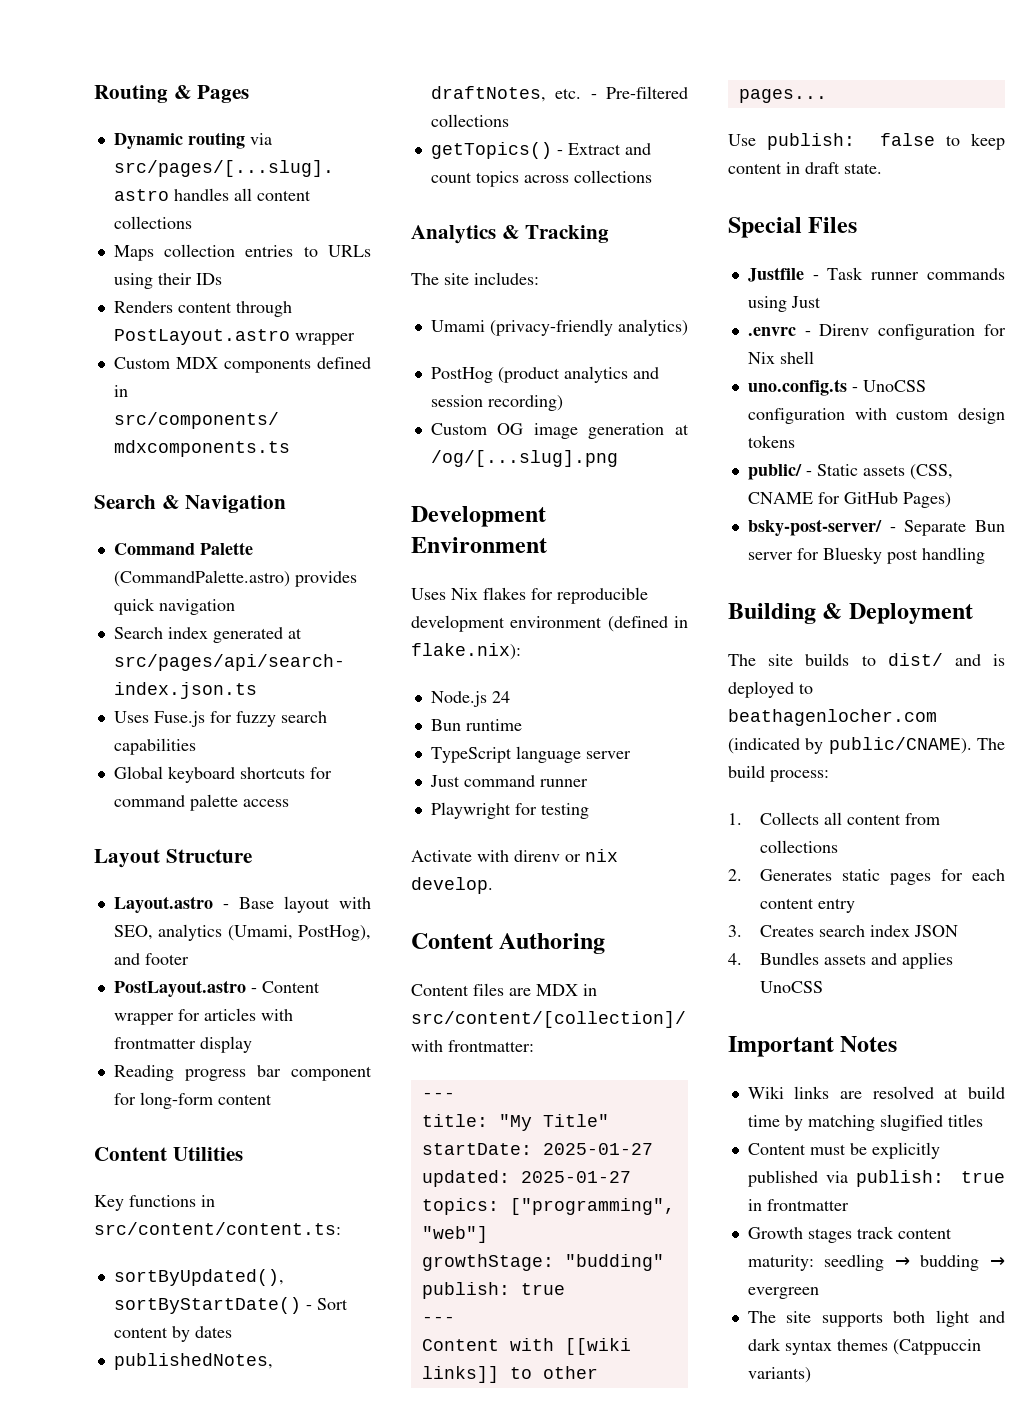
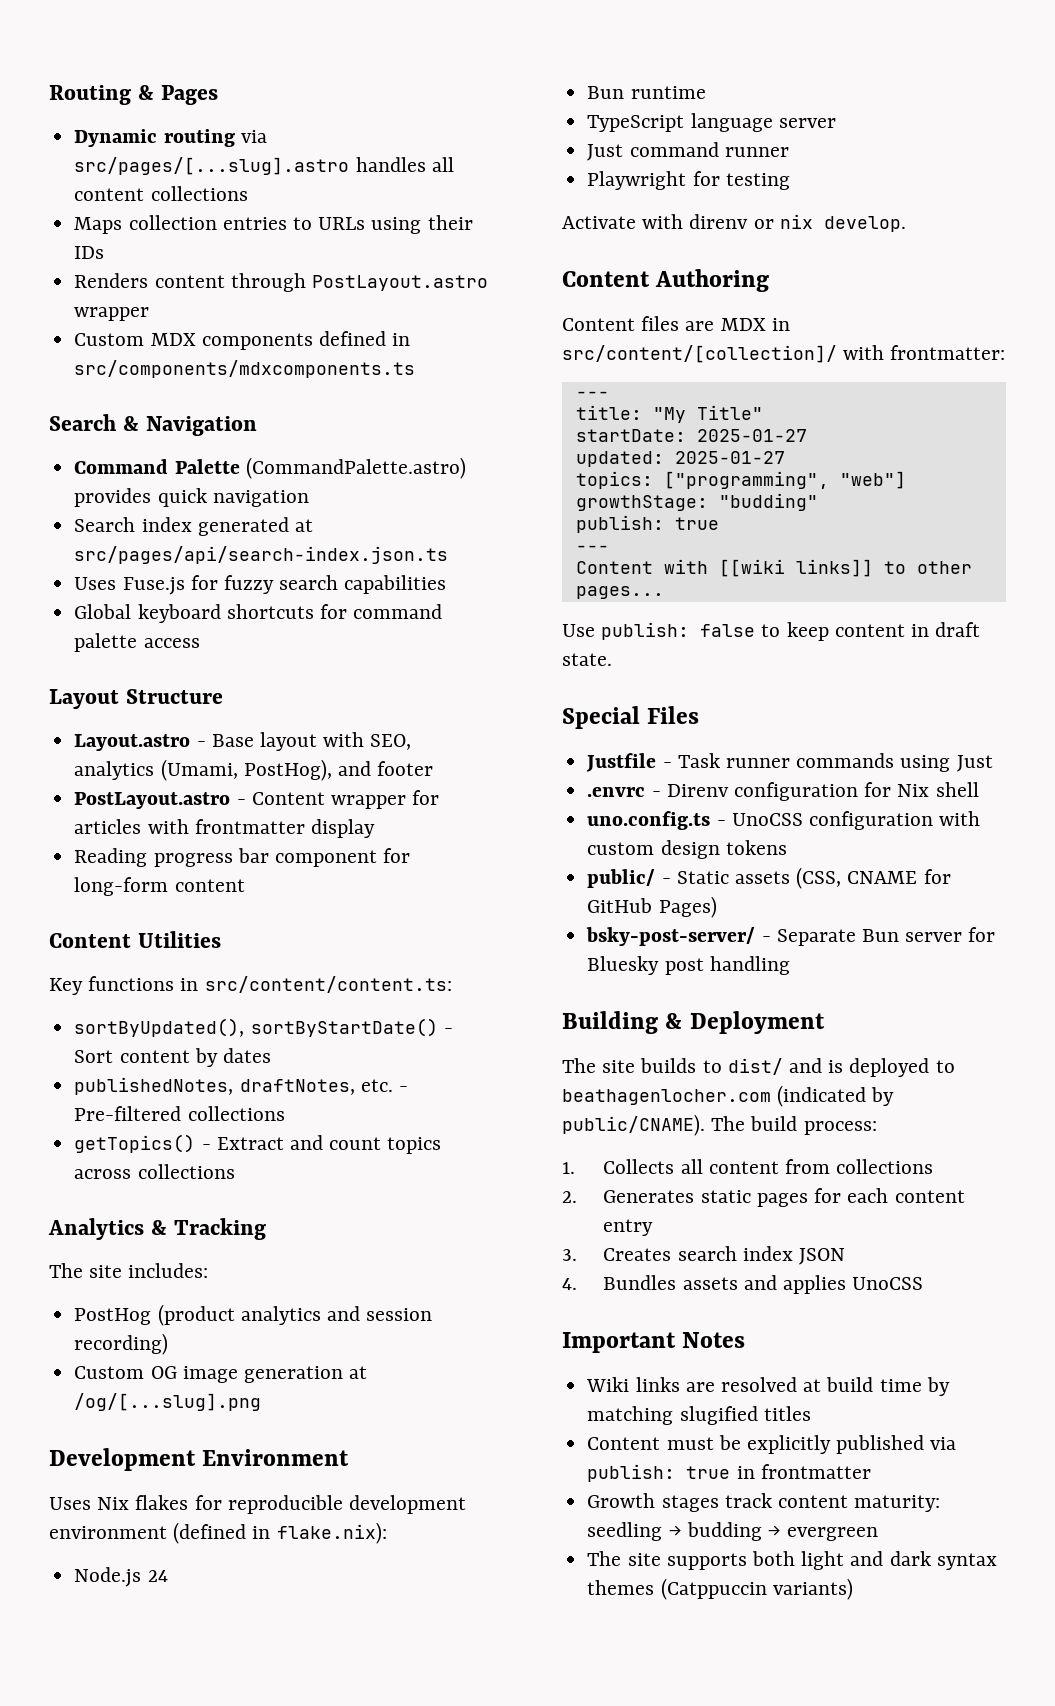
- Umami (privacy-friendly analytics)

